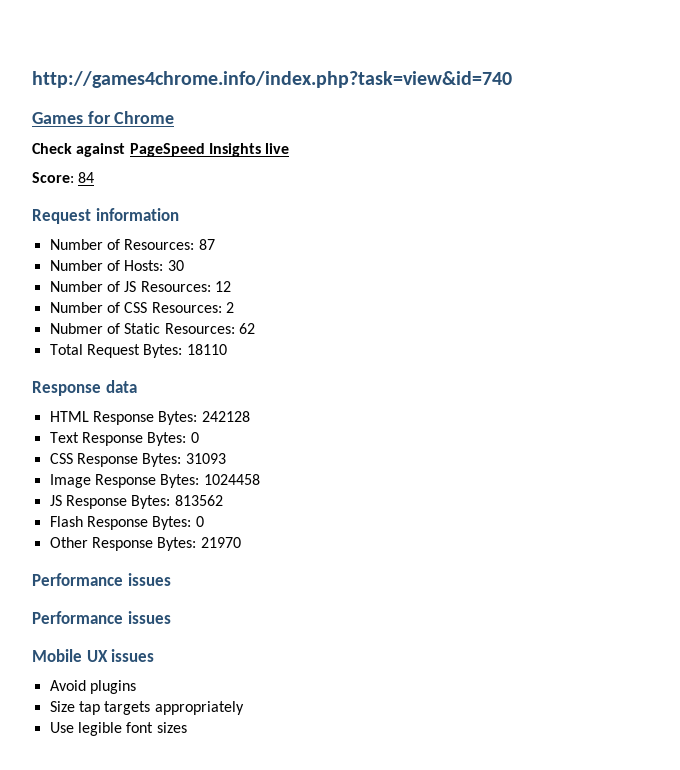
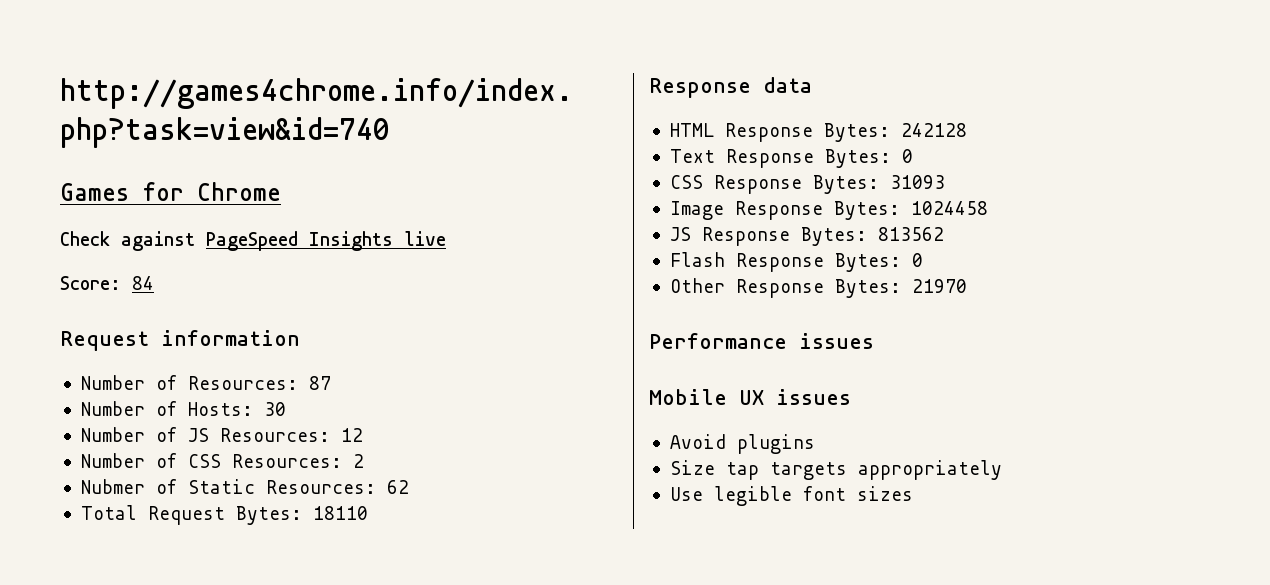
  Other Response Bytes: 21970
- Performance issues

